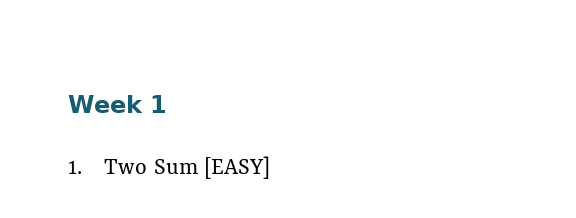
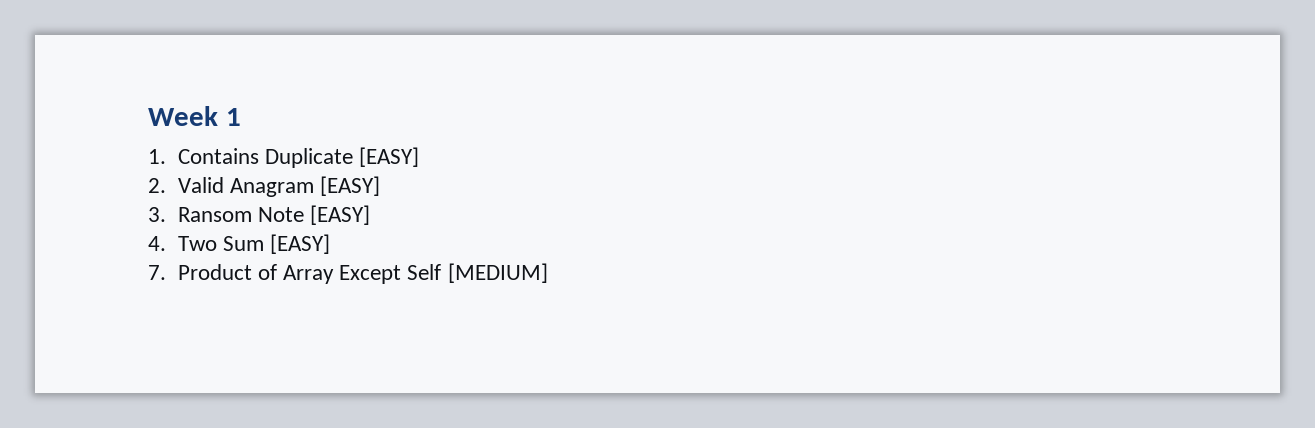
- 1. Two Sum [EASY]
+ 1. Contains Duplicate [EASY]
+ 2. Valid Anagram [EASY]
+ 3. Ransom Note [EASY]
+ 4. Two Sum [EASY]
+ 7. Product of Array Except Self [MEDIUM]

